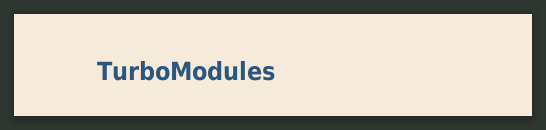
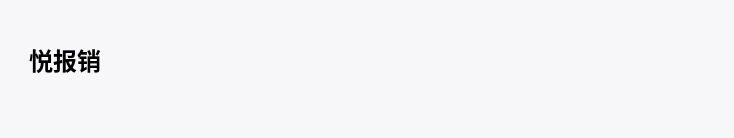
- TurboModules
+ 悦报销

